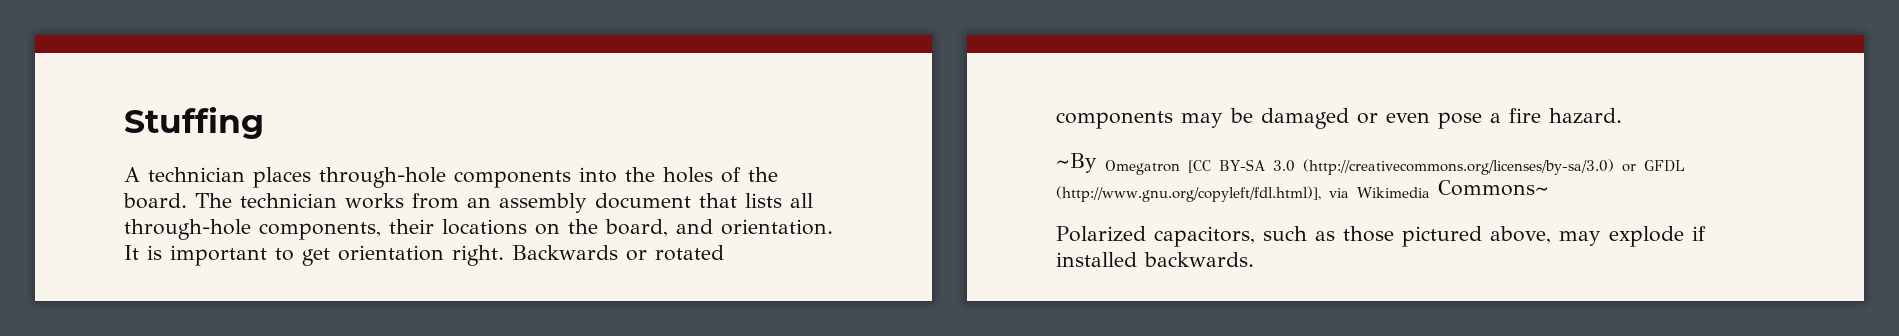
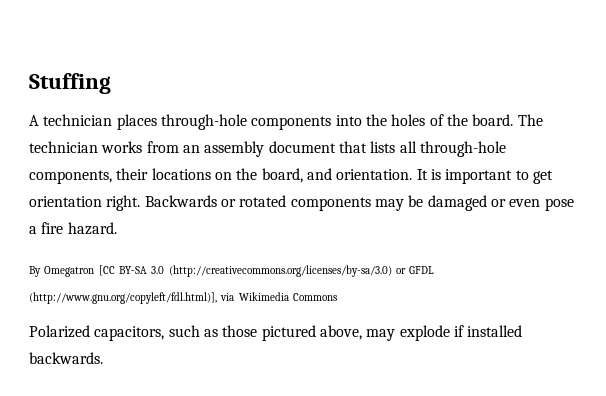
- ~By Omegatron [CC BY-SA 3.0 (http://creativecommons.org/licenses/by-sa/3.0) or GFDL (http://www.gnu.org/copyleft/fdl.html)], via Wikimedia Commons~
+ By Omegatron [CC BY-SA 3.0 (http://creativecommons.org/licenses/by-sa/3.0) or GFDL (http://www.gnu.org/copyleft/fdl.html)], via Wikimedia Commons

